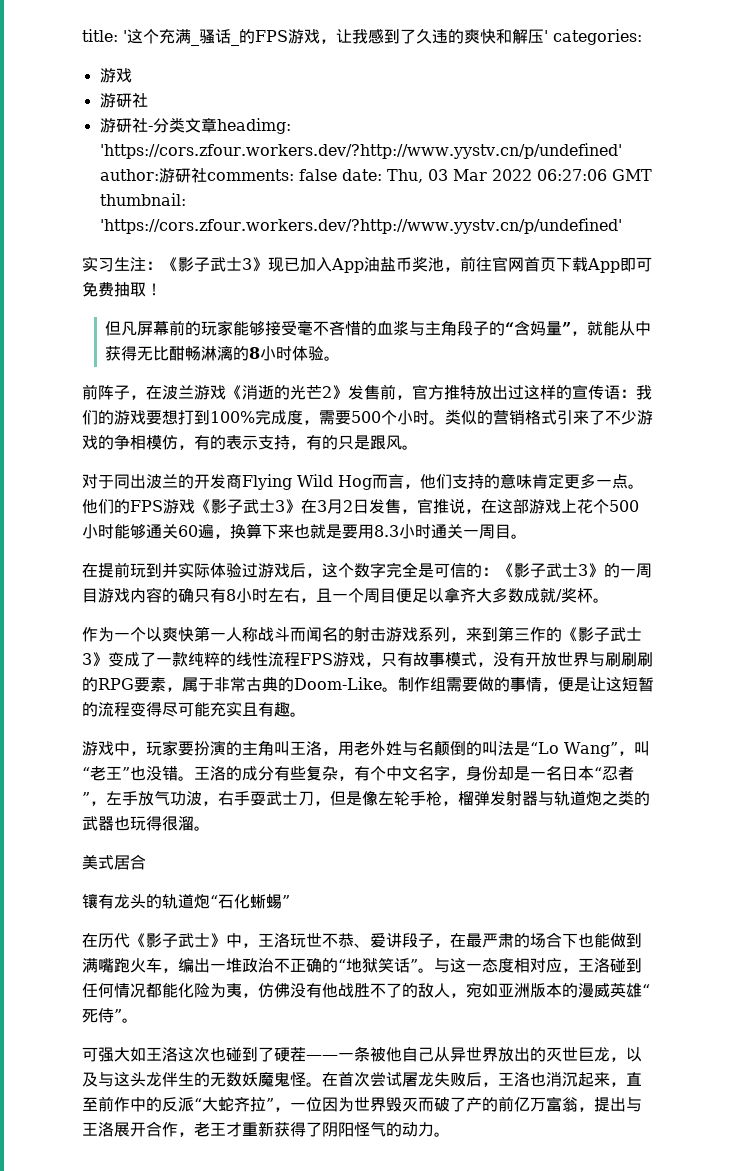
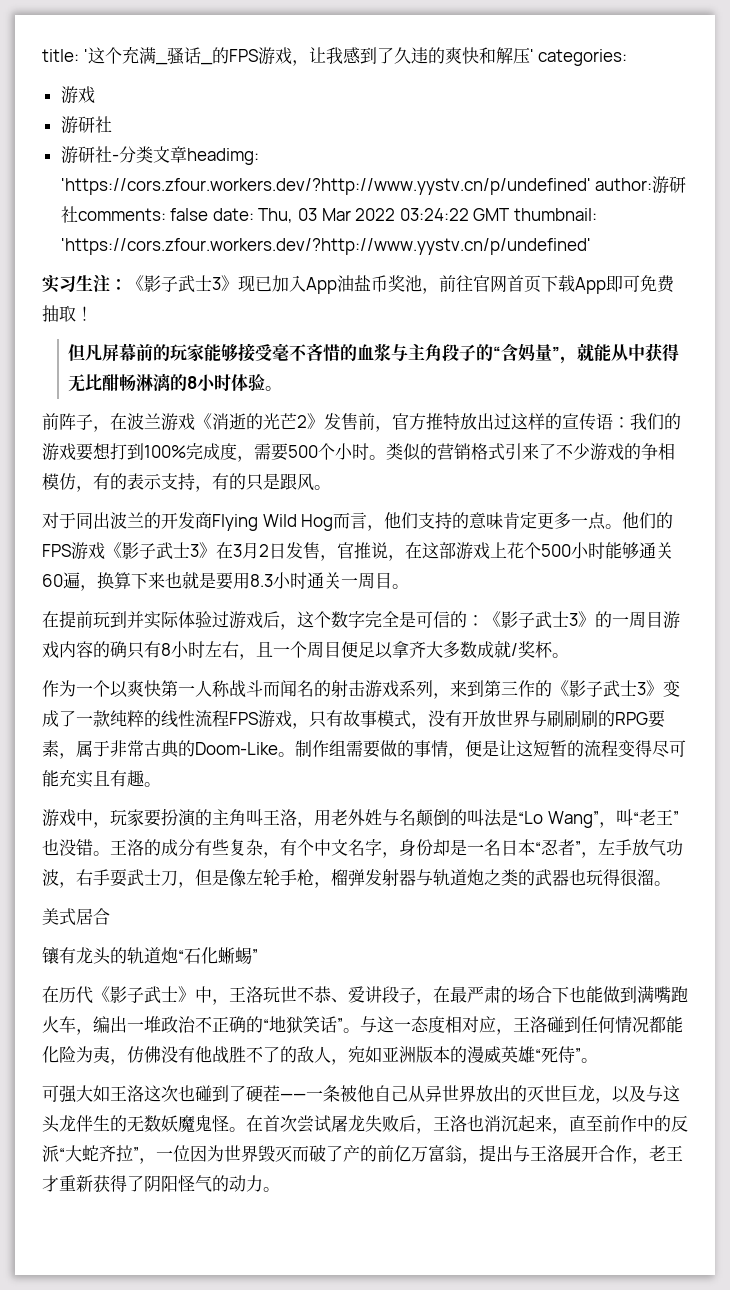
- 游研社-分类文章headimg: 'https://cors.zfour.workers.dev/?http://www.yystv.cn/p/undefined' author:游研社comments: false date: Thu, 03 Mar 2022 06:27:06 GMT thumbnail: 'https://cors.zfour.workers.dev/?http://www.yystv.cn/p/undefined'
+ 游研社-分类文章headimg: 'https://cors.zfour.workers.dev/?http://www.yystv.cn/p/undefined' author:游研社comments: false date: Thu, 03 Mar 2022 03:24:22 GMT thumbnail: 'https://cors.zfour.workers.dev/?http://www.yystv.cn/p/undefined'

